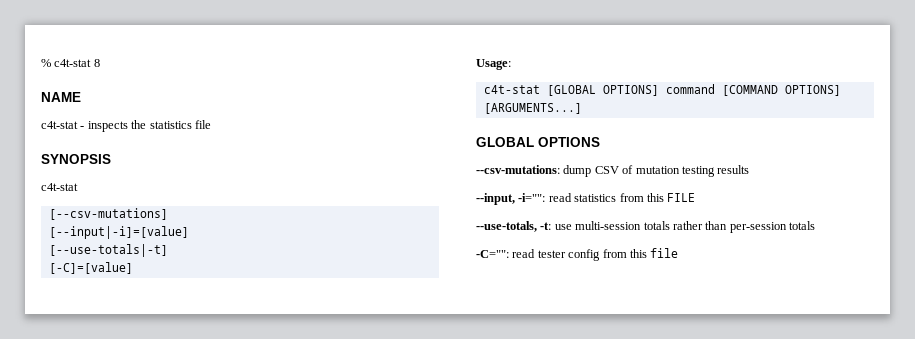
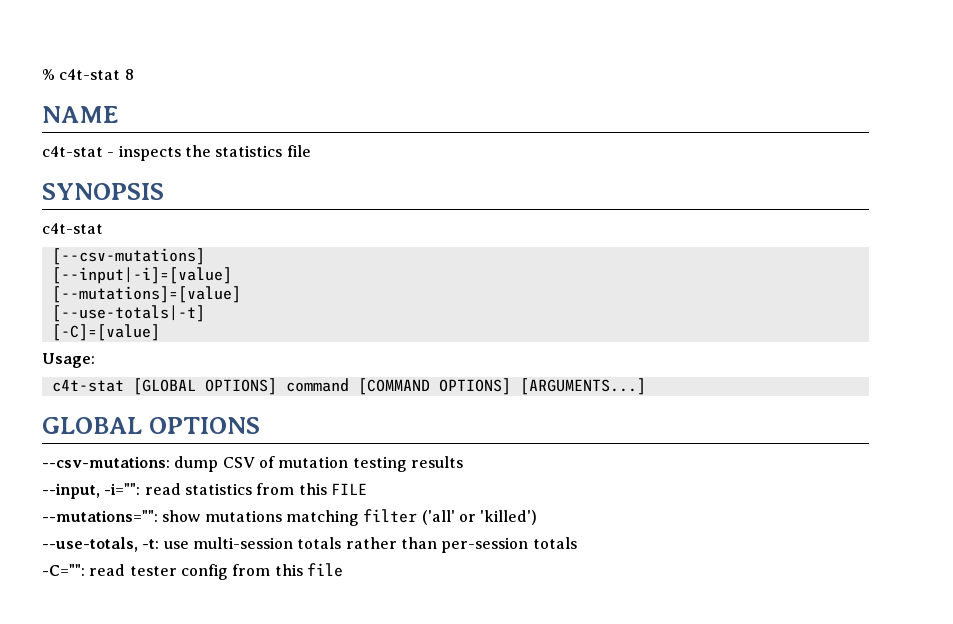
+ [--mutations]=[value]
+ --mutations="": show mutations matching filter ('all' or 'killed')

